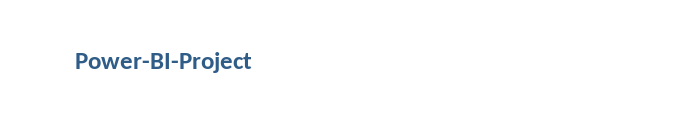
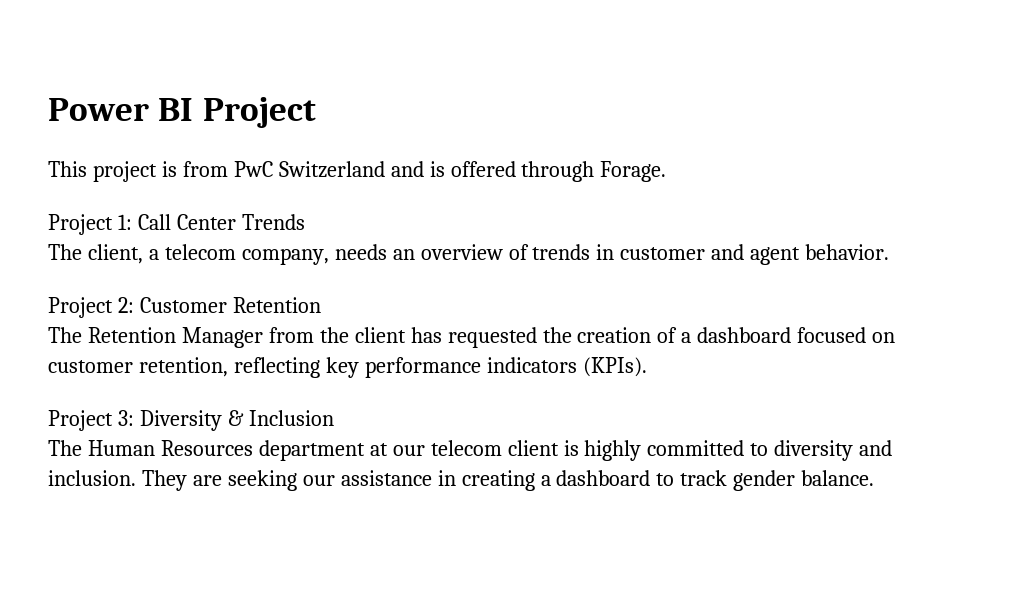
- Power-BI-Project
+ Power BI Project
+ This project is from PwC Switzerland and is offered through Forage.
+ Project 1: Call Center Trends
+ The client, a telecom company, needs an overview of trends in customer and agent behavior.
+ Project 2: Customer Retention
+ The Retention Manager from the client has requested the creation of a dashboard focused on customer retention, reflecting key performance indicators (KPIs).
+ Project 3: Diversity & Inclusion
+ The Human Resources department at our telecom client is highly committed to diversity and inclusion. They are seeking our assistance in creating a dashboard to track gender balance.

